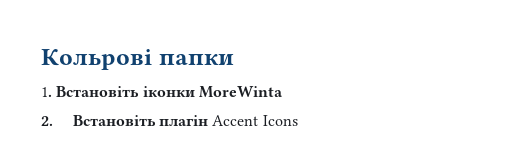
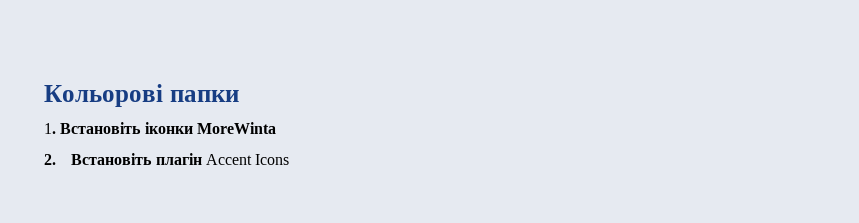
- Кольрові папки
+ Кольорові папки

